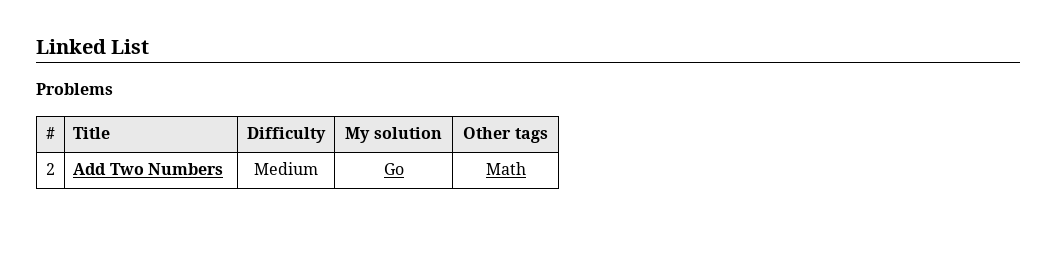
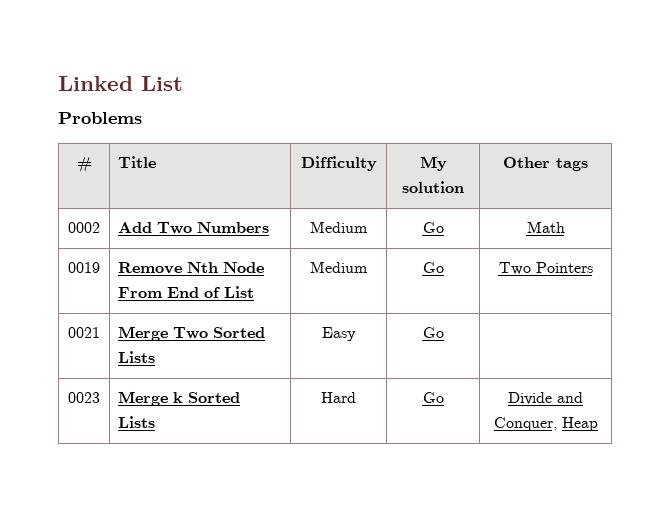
- 2 | Add Two Numbers | Medium | Go | Math
+ 0002 | Add Two Numbers | Medium | Go | Math
+ 0019 | Remove Nth Node From End of List | Medium | Go | Two Pointers
+ 0021 | Merge Two Sorted Lists | Easy | Go |
+ 0023 | Merge k Sorted Lists | Hard | Go | Divide and Conquer, Heap

